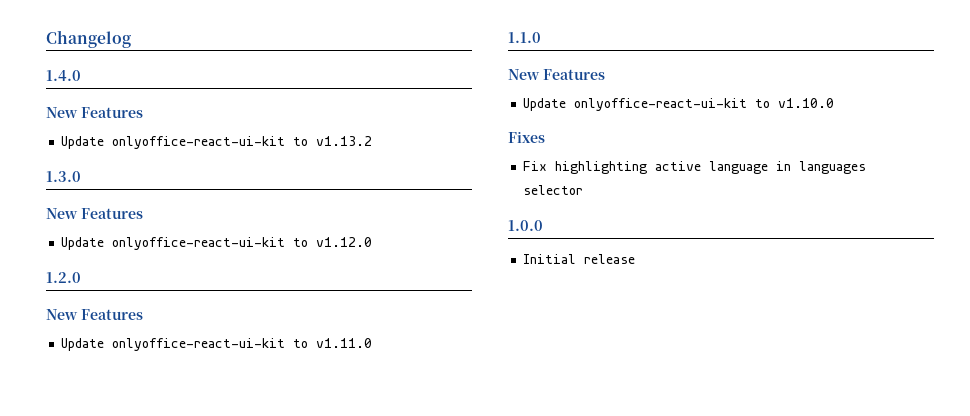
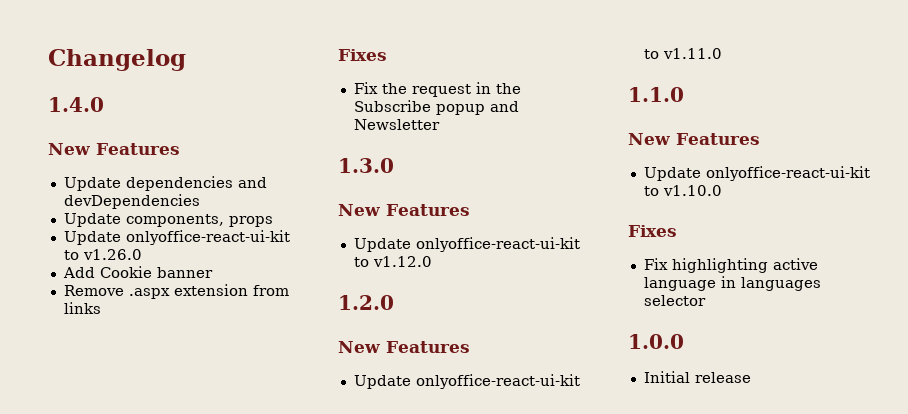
- Update onlyoffice-react-ui-kit to v1.13.2
+ Update dependencies and devDependencies
+ Update components, props
+ Update onlyoffice-react-ui-kit to v1.26.0
+ Add Cookie banner
+ Remove .aspx extension from links
+ Fixes
+ Fix the request in the Subscribe popup and Newsletter

